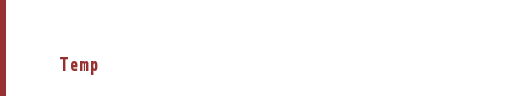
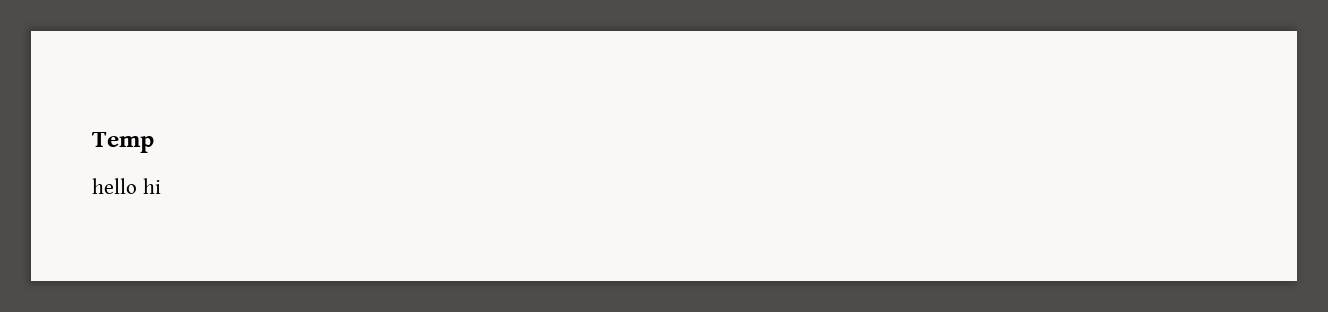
+ hello hi

